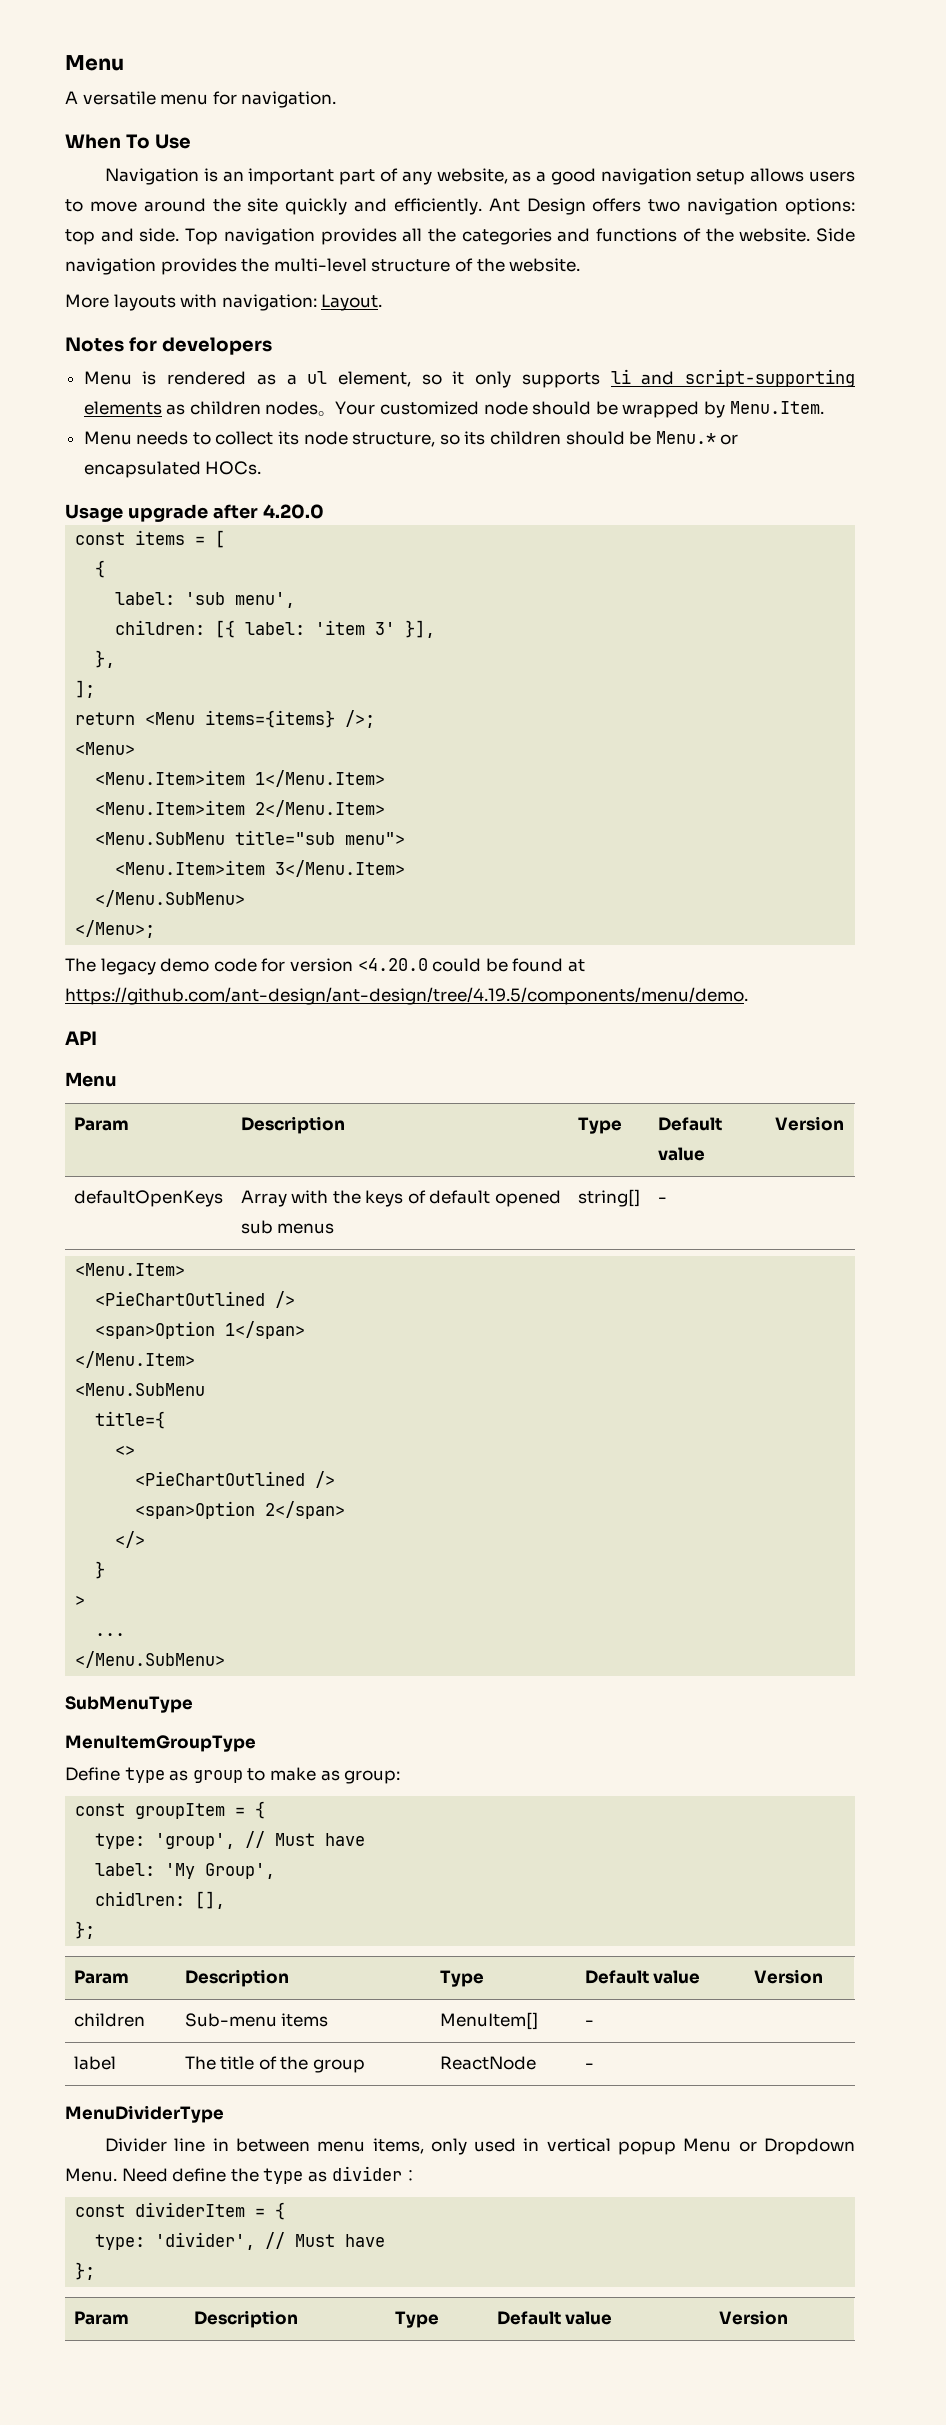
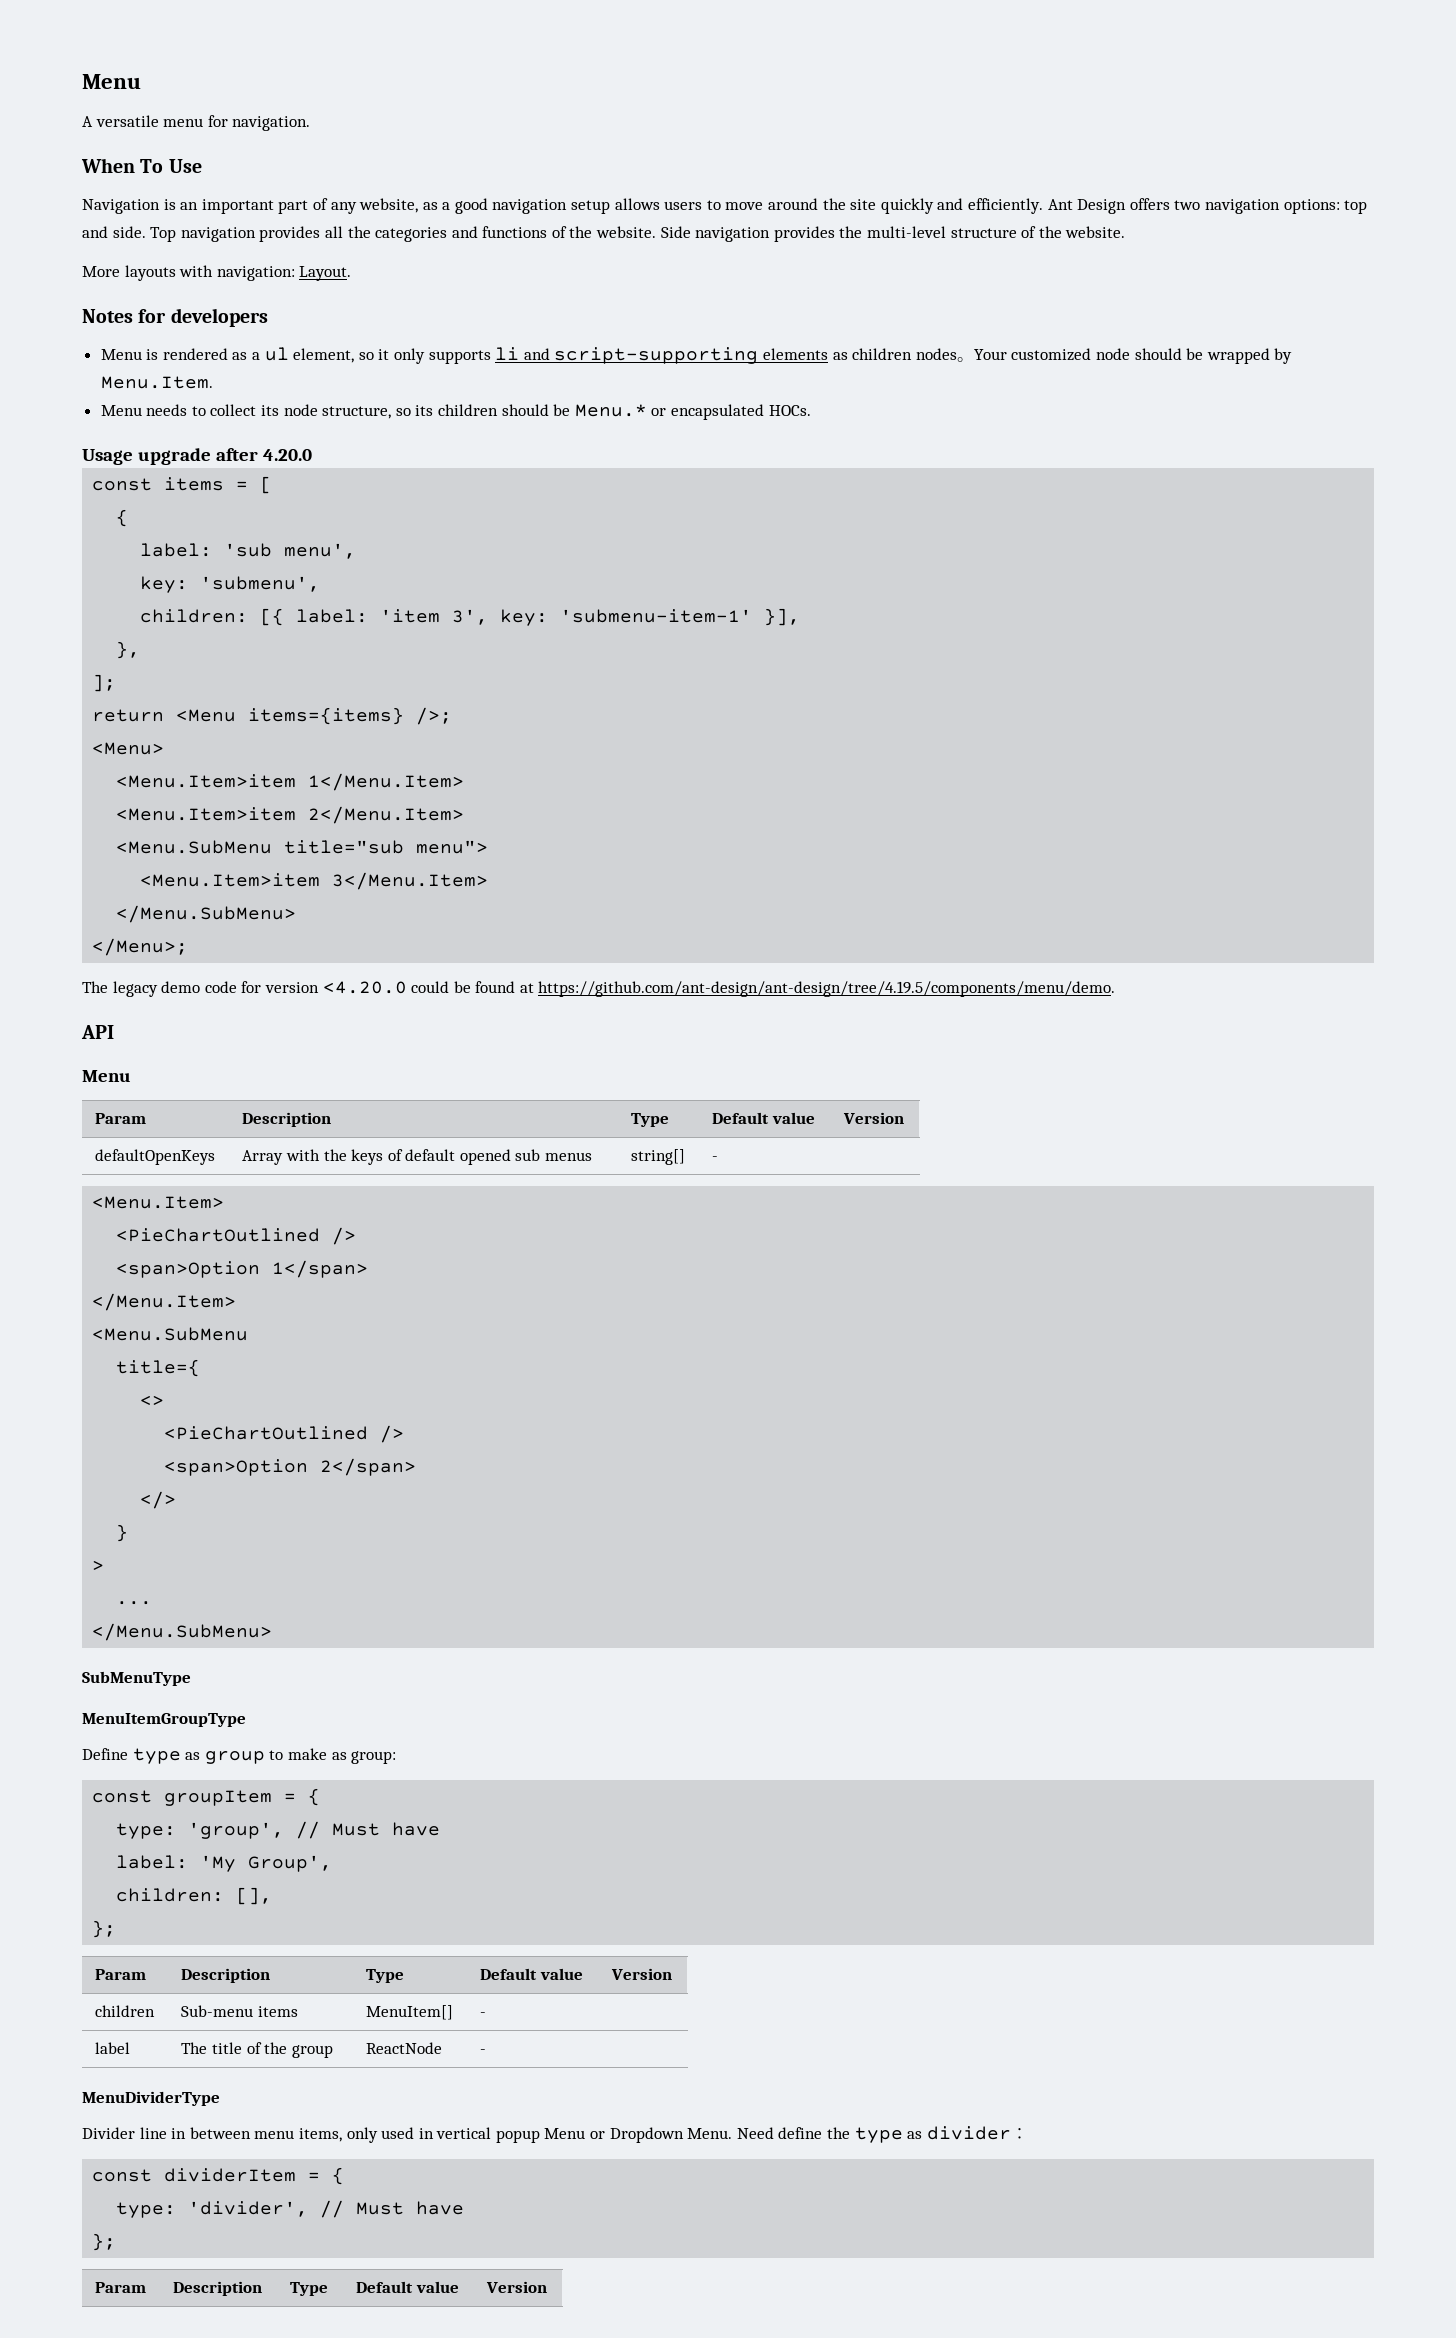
+ key: 'submenu',
- children: [{ label: 'item 3' }],
+ children: [{ label: 'item 3', key: 'submenu-item-1' }],
- chidlren: [],
+ children: [],

